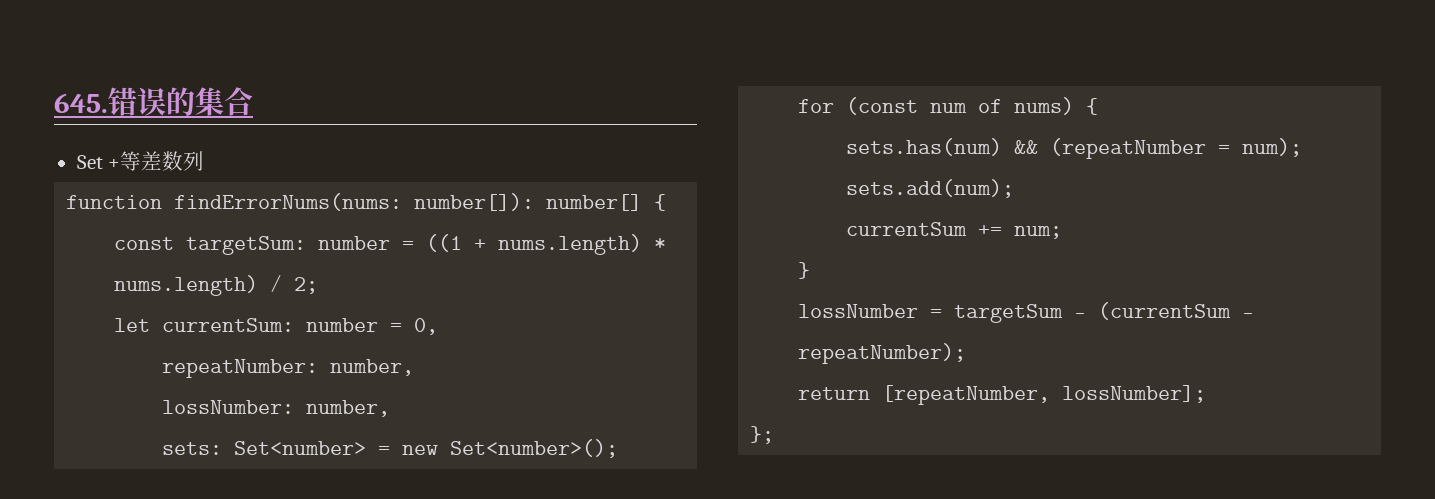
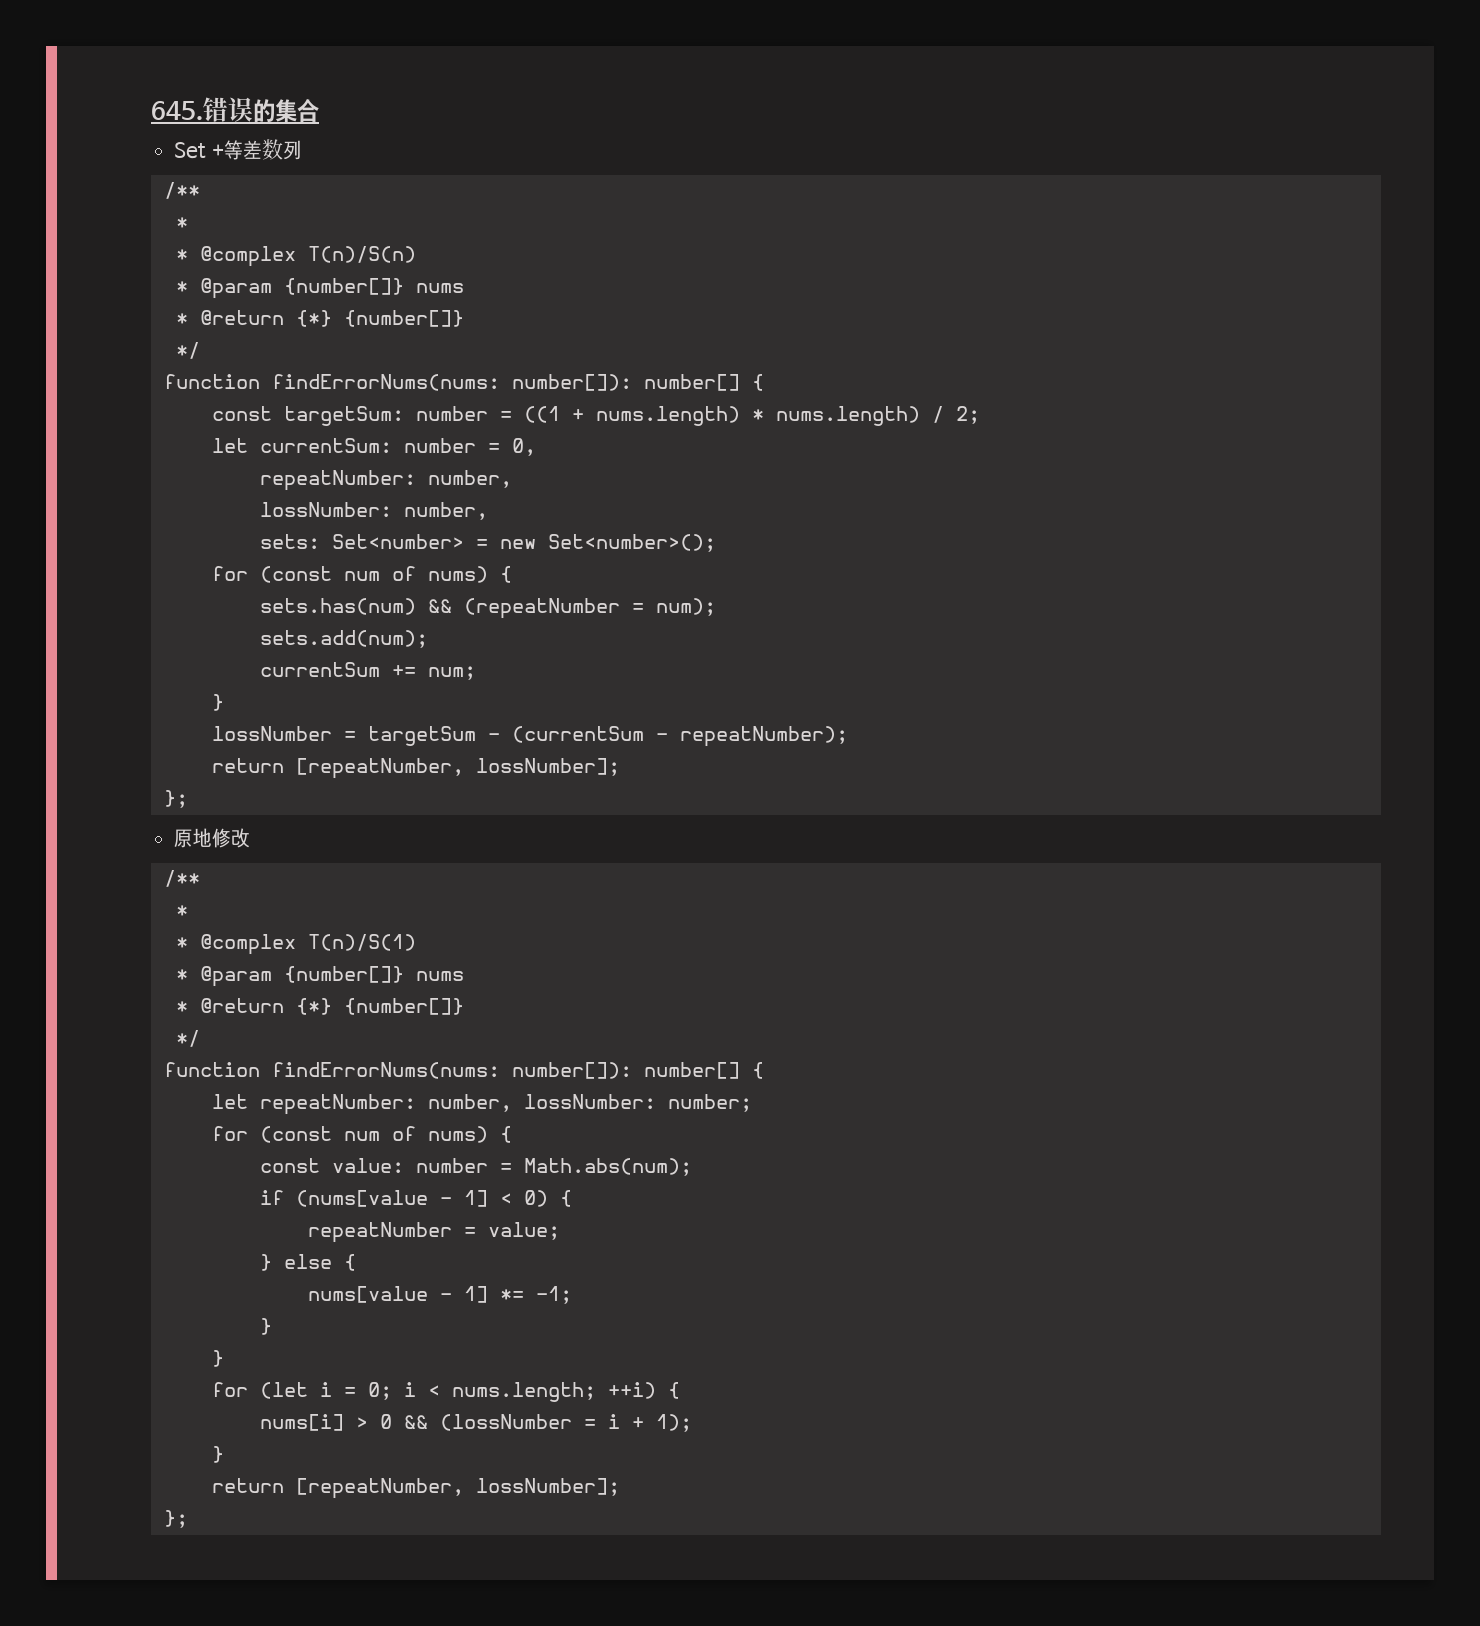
  Set +等差数列
+ /**
+ *
+ * @complex T(n)/S(n)
+ * @param {number[]} nums
+ * @return {*} {number[]}
+ */
+ 原地修改
+ /**
+ *
+ * @complex T(n)/S(1)
+ * @param {number[]} nums
+ * @return {*} {number[]}
+ */
+ function findErrorNums(nums: number[]): number[] {
+ let repeatNumber: number, lossNumber: number;
+ for (const num of nums) {
+ const value: number = Math.abs(num);
+ if (nums[value - 1] < 0) {
+ repeatNumber = value;
+ } else {
+ nums[value - 1] *= -1;
+ }
+ }
+ for (let i = 0; i < nums.length; ++i) {
+ nums[i] > 0 && (lossNumber = i + 1);
+ }
+ return [repeatNumber, lossNumber];
+ };

